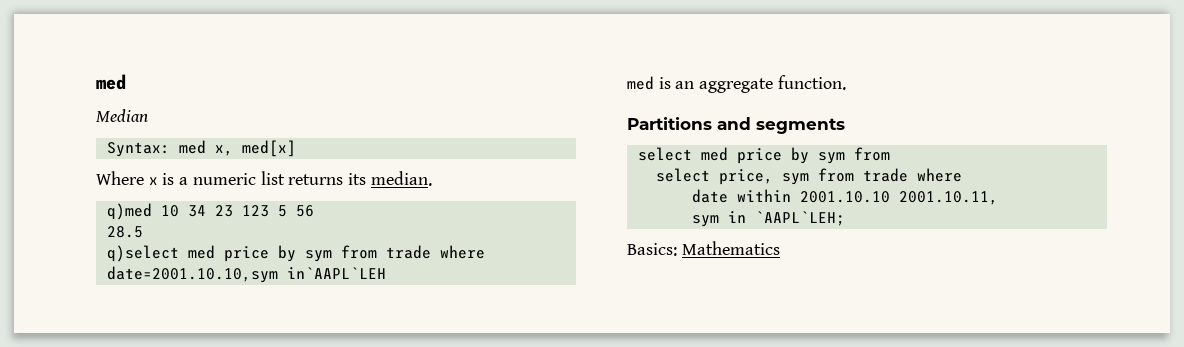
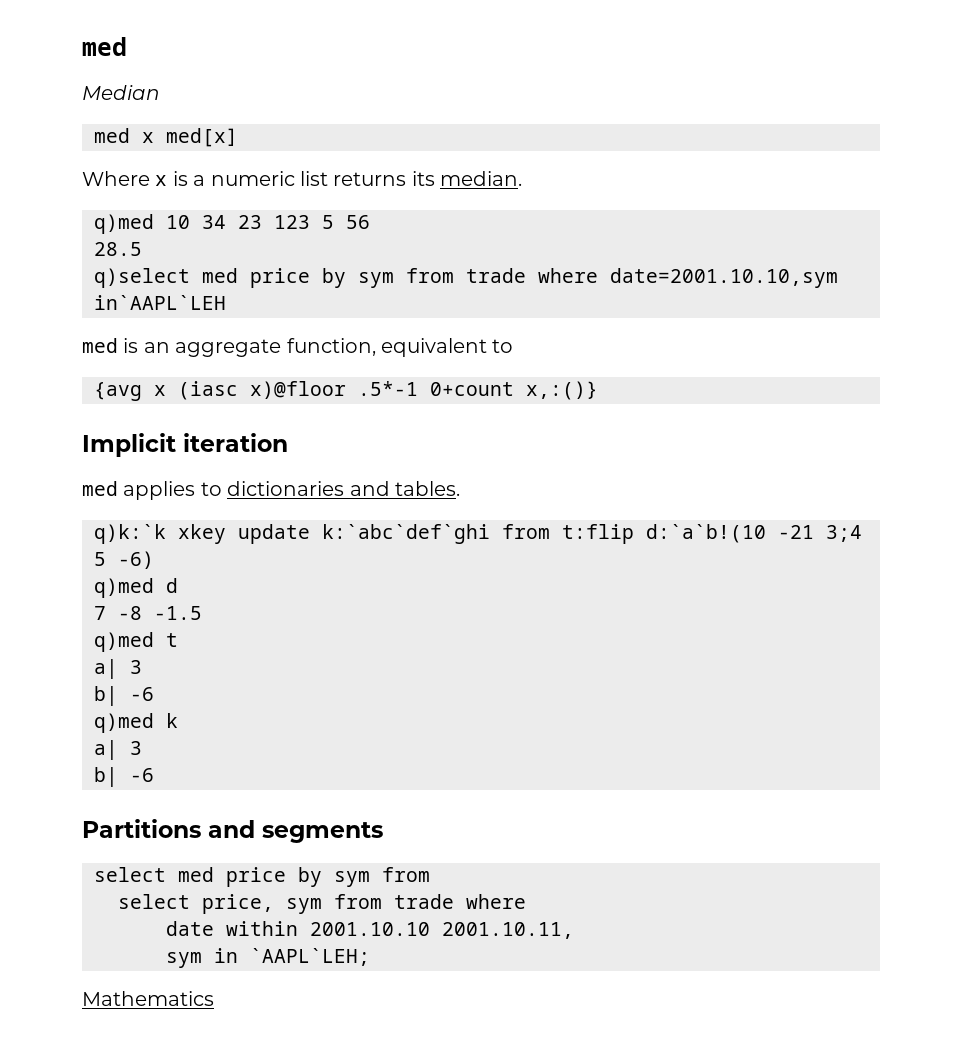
- Syntax: med x, med[x]
+ med x med[x]
- med is an aggregate function.
+ med is an aggregate function, equivalent to
+ {avg x (iasc x)@floor .5*-1 0+count x,:()}
+ Implicit iteration
+ med applies to dictionaries and tables.
+ q)k:`k xkey update k:`abc`def`ghi from t:flip d:`a`b!(10 -21 3;4 5 -6)
+ q)med d
+ 7 -8 -1.5
+ q)med t
+ a| 3
+ b| -6
+ q)med k
+ a| 3
+ b| -6
- Basics: Mathematics
+ Mathematics

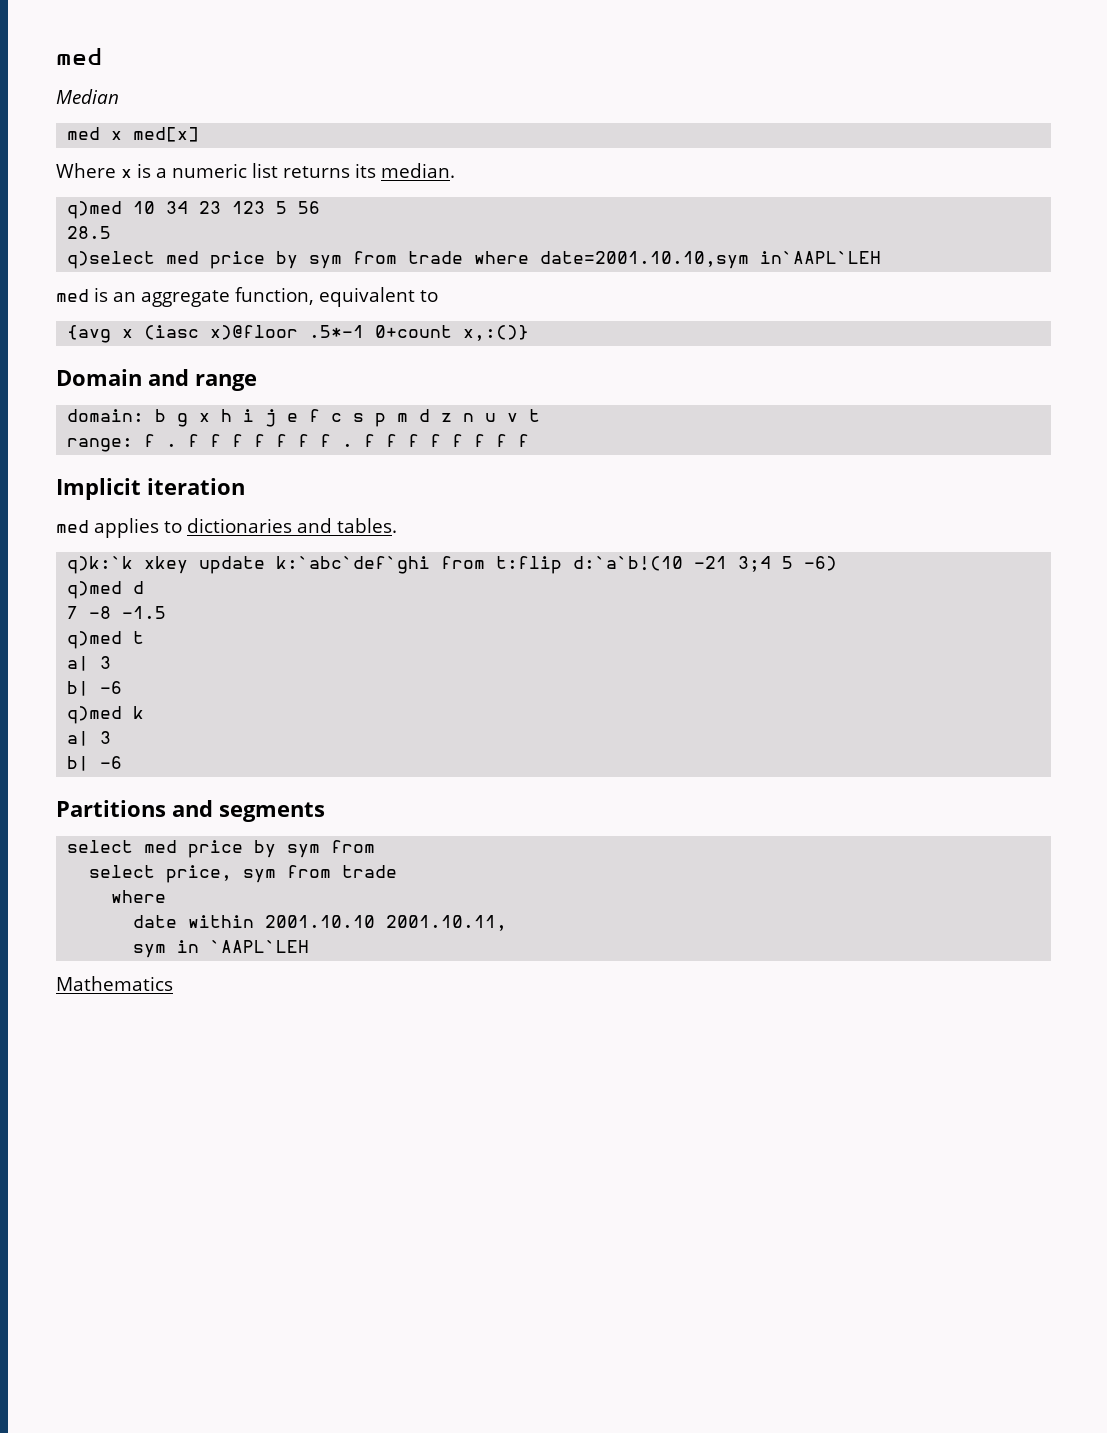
+ Domain and range
+ domain: b g x h i j e f c s p m d z n u v t
+ range: f . f f f f f f f . f f f f f f f f
- select price, sym from trade where
+ select price, sym from trade
+ where
- sym in `AAPL`LEH;
+ sym in `AAPL`LEH

